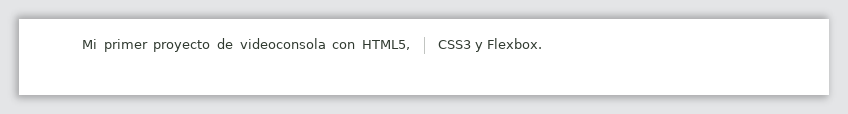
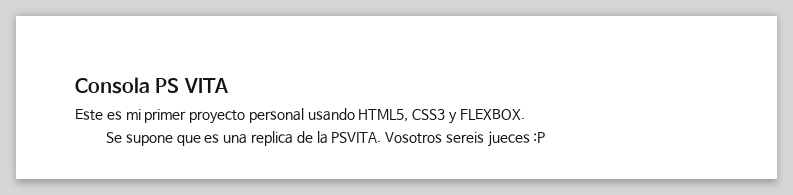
- Mi primer proyecto de videoconsola con HTML5, CSS3 y Flexbox.
+ Consola PS VITA
+ Este es mi primer proyecto personal usando HTML5, CSS3 y FLEXBOX.
+ Se supone que es una replica de la PSVITA. Vosotros sereis jueces :P

